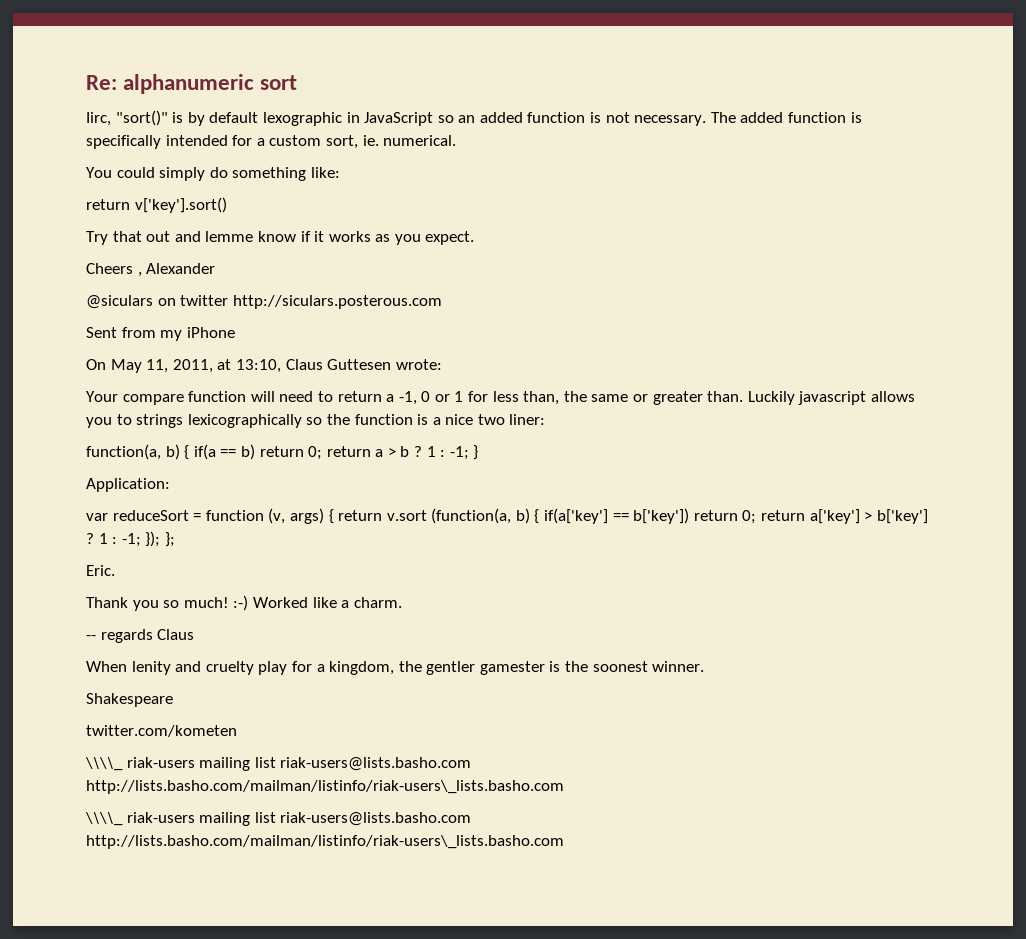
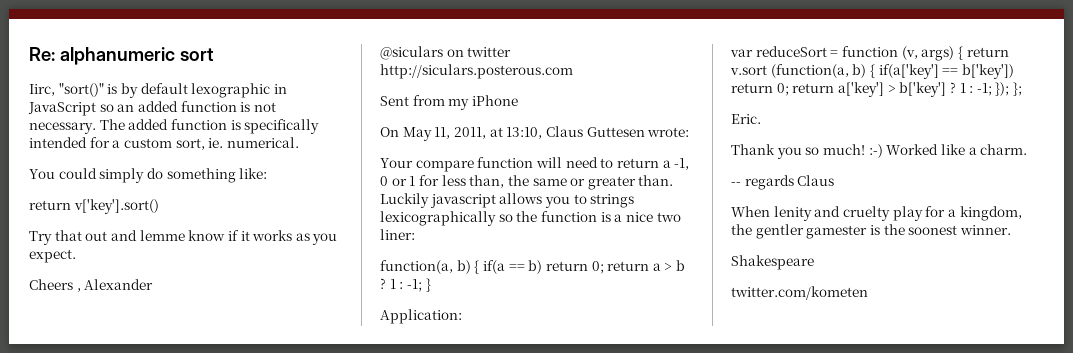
  twitter.com/kometen
- \\\\_ riak-users mailing list riak-users@lists.basho.com http://lists.basho.com/mailman/listinfo/riak-users\_lists.basho.com
- \\\\_ riak-users mailing list riak-users@lists.basho.com http://lists.basho.com/mailman/listinfo/riak-users\_lists.basho.com

